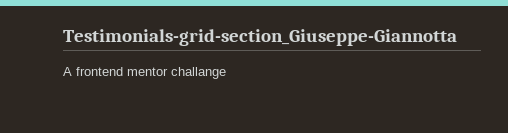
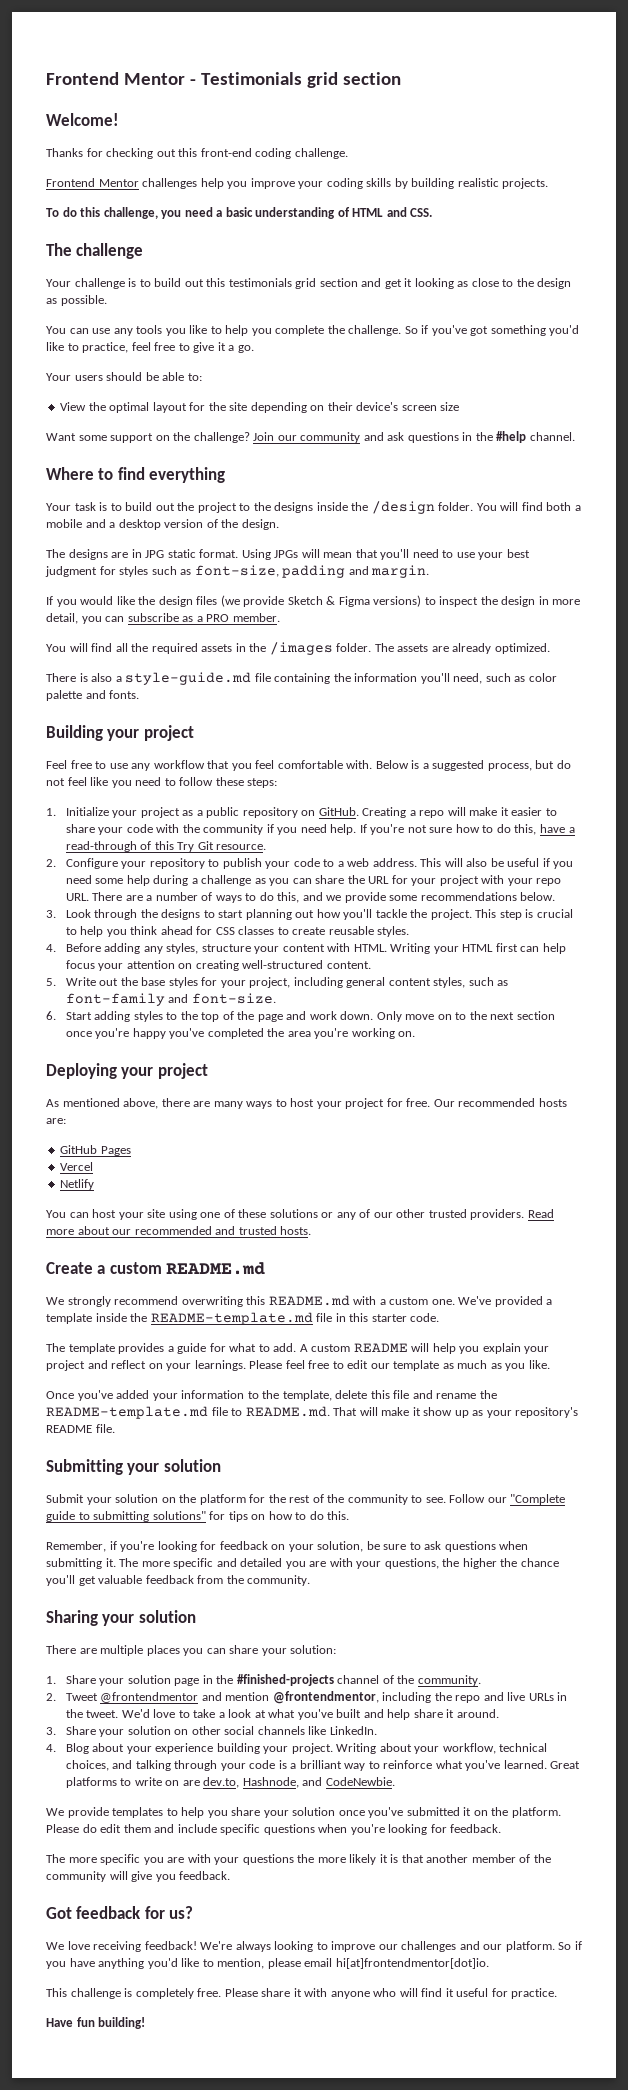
- Testimonials-grid-section_Giuseppe-Giannotta
- A frontend mentor challange
+ Frontend Mentor - Testimonials grid section
+ Welcome!
+ Thanks for checking out this front-end coding challenge.
+ Frontend Mentor challenges help you improve your coding skills by building realistic projects.
+ To do this challenge, you need a basic understanding of HTML and CSS.
+ The challenge
+ Your challenge is to build out this testimonials grid section and get it looking as close to the design as possible.
+ You can use any tools you like to help you complete the challenge. So if you've got something you'd like to practice, feel free to give it a go.
+ Your users should be able to:
+ View the optimal layout for the site depending on their device's screen size
+ Want some support on the challenge? Join our community and ask questions in the #help channel.
+ Where to find everything
+ Your task is to build out the project to the designs inside the /design folder. You will find both a mobile and a desktop version of the design.
+ The designs are in JPG static format. Using JPGs will mean that you'll need to use your best judgment for styles such as font-size, padding and margin.
+ If you would like the design files (we provide Sketch & Figma versions) to inspect the design in more detail, you can subscribe as a PRO member.
+ You will find all the required assets in the /images folder. The assets are already optimized.
+ There is also a style-guide.md file containing the information you'll need, such as color palette and fonts.
+ Building your project
+ Feel free to use any workflow that you feel comfortable with. Below is a suggested process, but do not feel like you need to follow these steps:
+ 1. Initialize your project as a public repository on GitHub. Creating a repo will make it easier to share your code with the community if you need help. If you're not sure how to do this, have a read-through of this Try Git resource.
+ 2. Configure your repository to publish your code to a web address. This will also be useful if you need some help during a challenge as you can share the URL for your project with your repo URL. There are a number of ways to do this, and we provide some recommendations below.
+ 3. Look through the designs to start planning out how you'll tackle the project. This step is crucial to help you think ahead for CSS classes to create reusable styles.
+ 4. Before adding any styles, structure your content with HTML. Writing your HTML first can help focus your attention on creating well-structured content.
+ 5. Write out the base styles for your project, including general content styles, such as font-family and font-size.
+ 6. Start adding styles to the top of the page and work down. Only move on to the next section once you're happy you've completed the area you're working on.
+ Deploying your project
+ As mentioned above, there are many ways to host your project for free. Our recommended hosts are:
+ GitHub Pages
+ Vercel
+ Netlify
+ You can host your site using one of these solutions or any of our other trusted providers. Read more about our recommended and trusted hosts.
+ Create a custom README.md
+ We strongly recommend overwriting this README.md with a custom one. We've provided a template inside the README-template.md file in this starter code.
+ The template provides a guide for what to add. A custom README will help you explain your project and reflect on your learnings. Please feel free to edit our template as much as you like.
+ Once you've added your information to the template, delete this file and rename the README-template.md file to README.md. That will make it show up as your repository's README file.
+ Submitting your solution
+ Submit your solution on the platform for the rest of the community to see. Follow our "Complete guide to submitting solutions" for tips on how to do this.
+ Remember, if you're looking for feedback on your solution, be sure to ask questions when submitting it. The more specific and detailed you are with your questions, the higher the chance you'll get valuable feedback from the community.
+ Sharing your solution
+ There are multiple places you can share your solution:
+ 1. Share your solution page in the #finished-projects channel of the community.
+ 2. Tweet @frontendmentor and mention @frontendmentor, including the repo and live URLs in the tweet. We'd love to take a look at what you've built and help share it around.
+ 3. Share your solution on other social channels like LinkedIn.
+ 4. Blog about your experience building your project. Writing about your workflow, technical choices, and talking through your code is a brilliant way to reinforce what you've learned. Great platforms to write on are dev.to, Hashnode, and CodeNewbie.
+ We provide templates to help you share your solution once you've submitted it on the platform. Please do edit them and include specific questions when you're looking for feedback.
+ The more specific you are with your questions the more likely it is that another member of the community will give you feedback.
+ Got feedback for us?
+ We love receiving feedback! We're always looking to improve our challenges and our platform. So if you have anything you'd like to mention, please email hi[at]frontendmentor[dot]io.
+ This challenge is completely free. Please share it with anyone who will find it useful for practice.
+ Have fun building!

